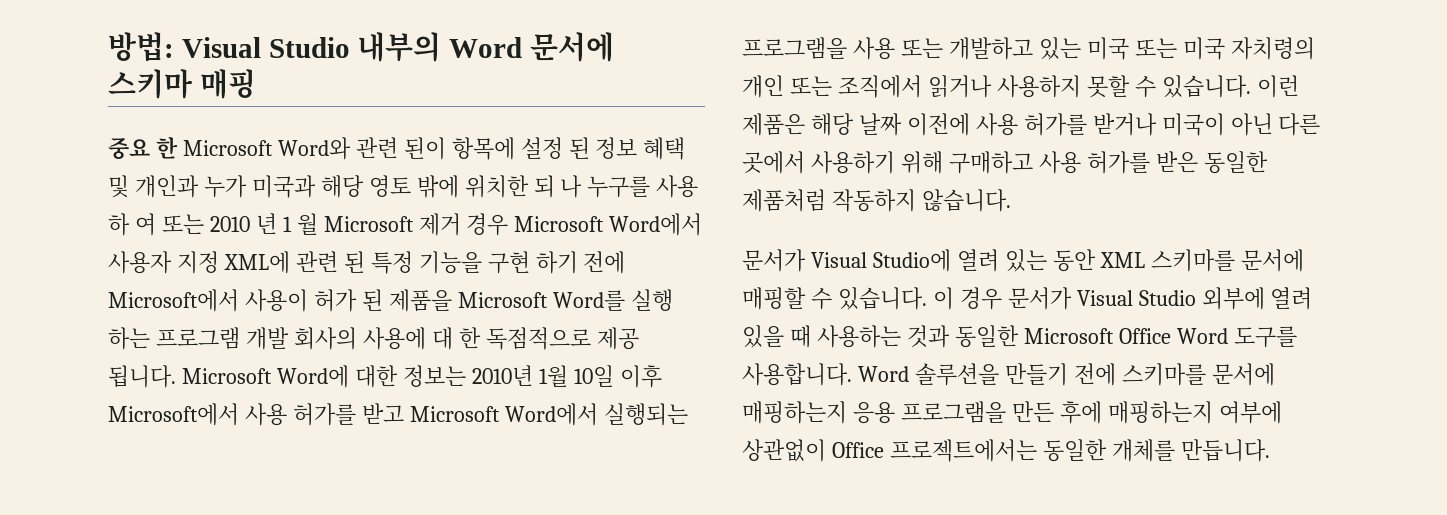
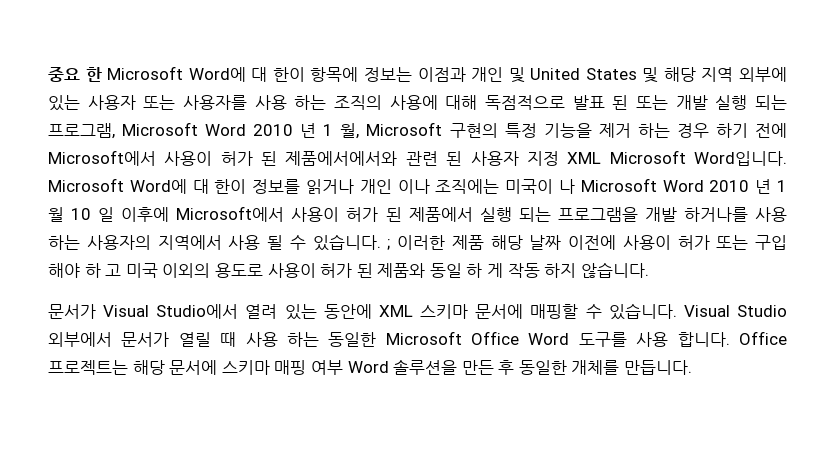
- 방법: Visual Studio 내부의 Word 문서에 스키마 매핑
- 중요 한 Microsoft Word와 관련 된이 항목에 설정 된 정보 혜택 및 개인과 누가 미국과 해당 영토 밖에 위치한 되 나 누구를 사용 하 여 또는 2010 년 1 월 Microsoft 제거 경우 Microsoft Word에서 사용자 지정 XML에 관련 된 특정 기능을 구현 하기 전에 Microsoft에서 사용이 허가 된 제품을 Microsoft Word를 실행 하는 프로그램 개발 회사의 사용에 대 한 독점적으로 제공 됩니다. Microsoft Word에 대한 정보는 2010년 1월 10일 이후 Microsoft에서 사용 허가를 받고 Microsoft Word에서 실행되는 프로그램을 사용 또는 개발하고 있는 미국 또는 미국 자치령의 개인 또는 조직에서 읽거나 사용하지 못할 수 있습니다. 이런 제품은 해당 날짜 이전에 사용 허가를 받거나 미국이 아닌 다른 곳에서 사용하기 위해 구매하고 사용 허가를 받은 동일한 제품처럼 작동하지 않습니다.
+ 중요 한 Microsoft Word에 대 한이 항목에 정보는 이점과 개인 및 United States 및 해당 지역 외부에 있는 사용자 또는 사용자를 사용 하는 조직의 사용에 대해 독점적으로 발표 된 또는 개발 실행 되는 프로그램, Microsoft Word 2010 년 1 월, Microsoft 구현의 특정 기능을 제거 하는 경우 하기 전에 Microsoft에서 사용이 허가 된 제품에서에서와 관련 된 사용자 지정 XML Microsoft Word입니다. Microsoft Word에 대 한이 정보를 읽거나 개인 이나 조직에는 미국이 나 Microsoft Word 2010 년 1 월 10 일 이후에 Microsoft에서 사용이 허가 된 제품에서 실행 되는 프로그램을 개발 하거나를 사용 하는 사용자의 지역에서 사용 될 수 있습니다. ; 이러한 제품 해당 날짜 이전에 사용이 허가 또는 구입 해야 하 고 미국 이외의 용도로 사용이 허가 된 제품와 동일 하 게 작동 하지 않습니다.
- 문서가 Visual Studio에 열려 있는 동안 XML 스키마를 문서에 매핑할 수 있습니다.
+ 문서가 Visual Studio에서 열려 있는 동안에 XML 스키마 문서에 매핑할 수 있습니다.
- 이 경우 문서가 Visual Studio 외부에 열려 있을 때 사용하는 것과 동일한 Microsoft Office Word 도구를 사용합니다. Word 솔루션을 만들기 전에 스키마를 문서에 매핑하는지 응용 프로그램을 만든 후에 매핑하는지 여부에 상관없이 Office 프로젝트에서는 동일한 개체를 만듭니다.
+ Visual Studio 외부에서 문서가 열릴 때 사용 하는 동일한 Microsoft Office Word 도구를 사용 합니다. Office 프로젝트는 해당 문서에 스키마 매핑 여부 Word 솔루션을 만든 후 동일한 개체를 만듭니다.

